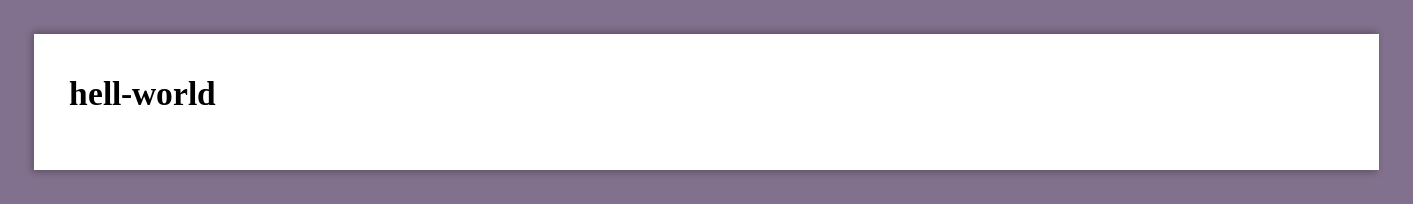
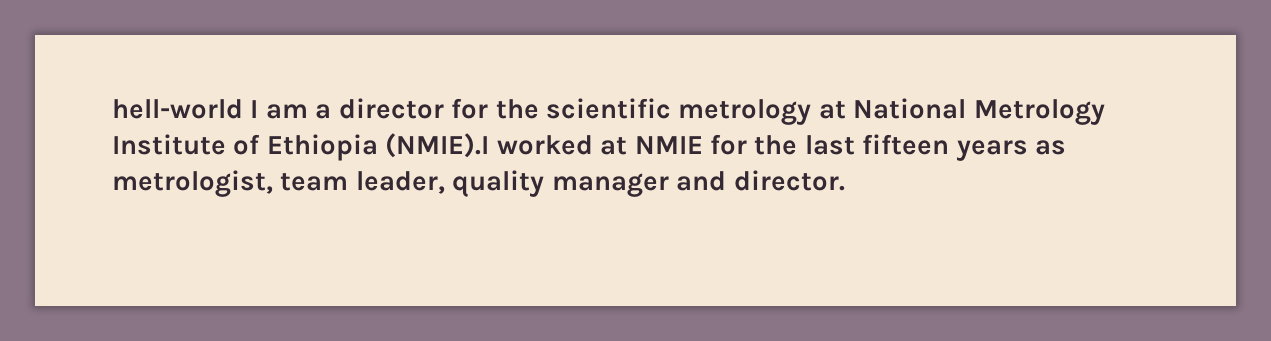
- hell-world
+ hell-world I am a director for the scientific metrology at National Metrology Institute of Ethiopia (NMIE).I worked at NMIE for the last fifteen years as metrologist, team leader, quality manager and director.

